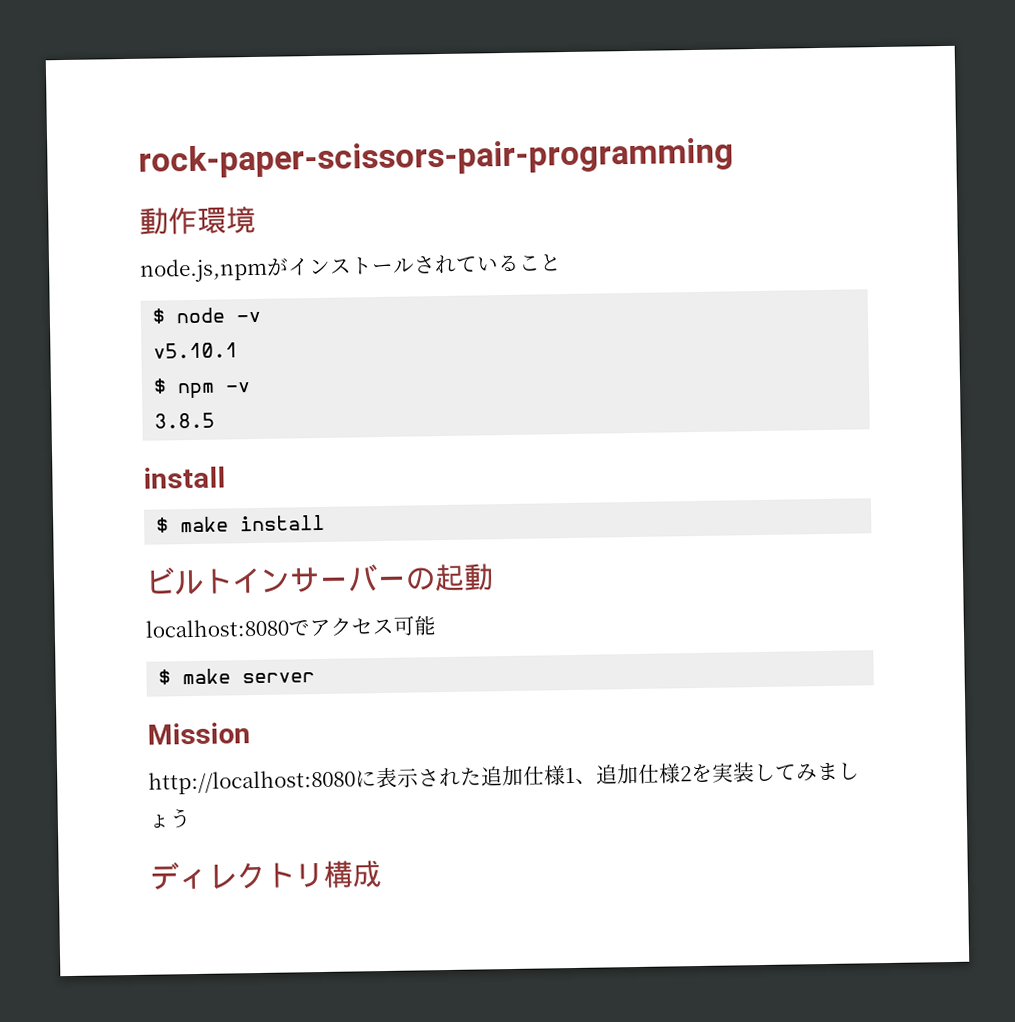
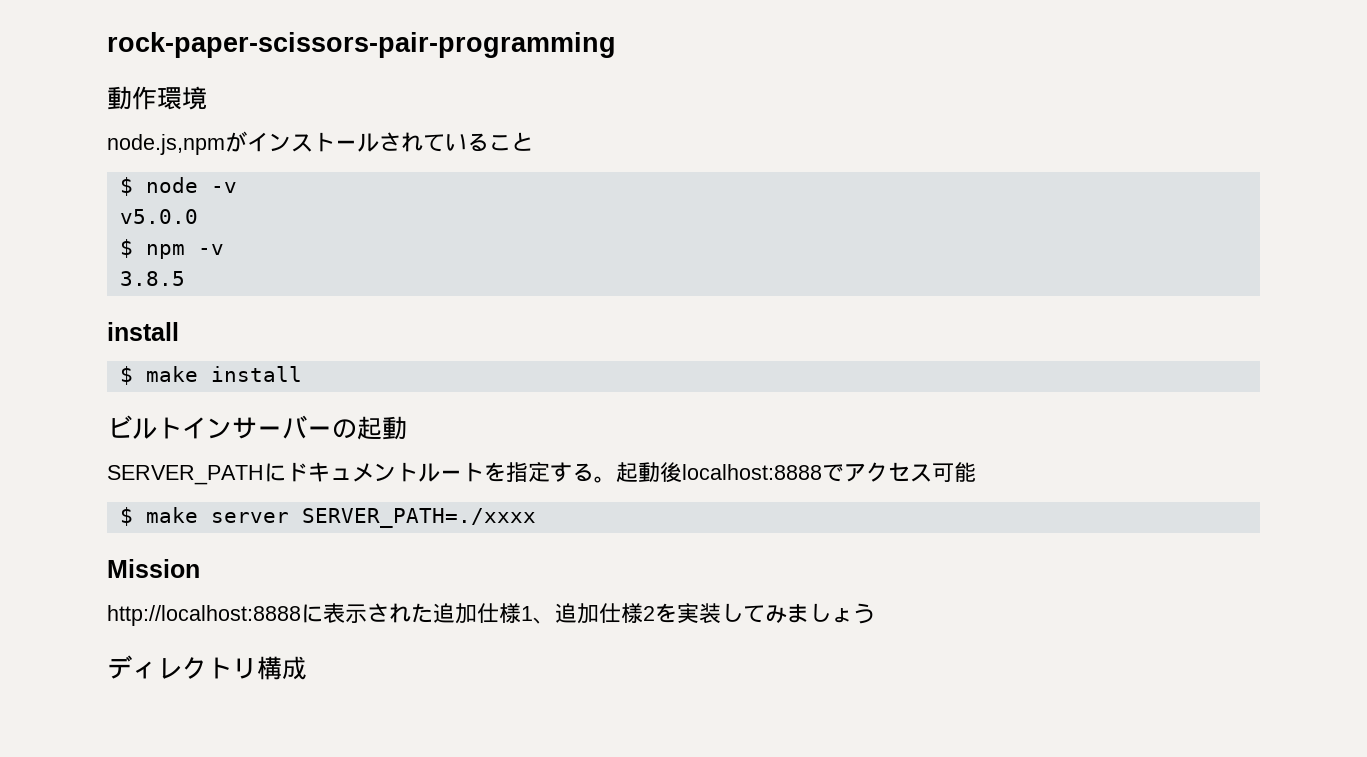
- v5.10.1
+ v5.0.0
- localhost:8080でアクセス可能
+ SERVER_PATHにドキュメントルートを指定する。起動後localhost:8888でアクセス可能
- $ make server
+ $ make server SERVER_PATH=./xxxx
- http://localhost:8080に表示された追加仕様1、追加仕様2を実装してみましょう
+ http://localhost:8888に表示された追加仕様1、追加仕様2を実装してみましょう

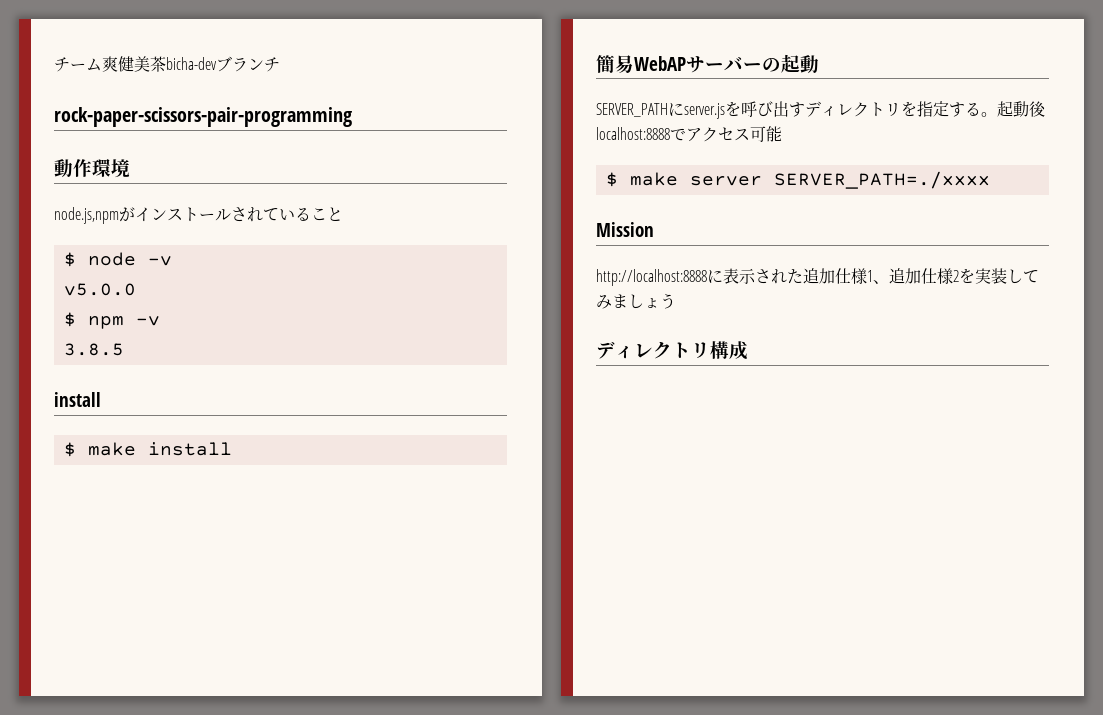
+ チーム爽健美茶bicha-devブランチ
- ビルトインサーバーの起動
+ 簡易WebAPサーバーの起動
- SERVER_PATHにドキュメントルートを指定する。
+ SERVER_PATHにserver.jsを呼び出すディレクトリを指定する。

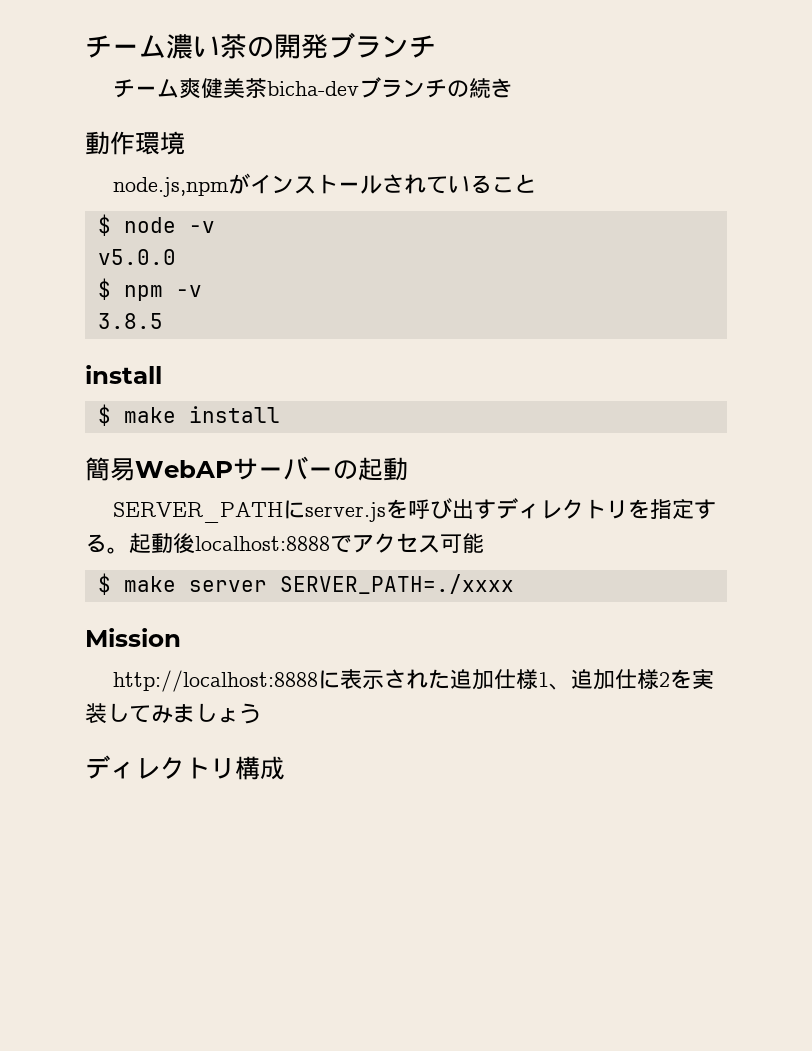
- チーム爽健美茶bicha-devブランチ
- rock-paper-scissors-pair-programming
+ チーム濃い茶の開発ブランチ
+ チーム爽健美茶bicha-devブランチの続き

